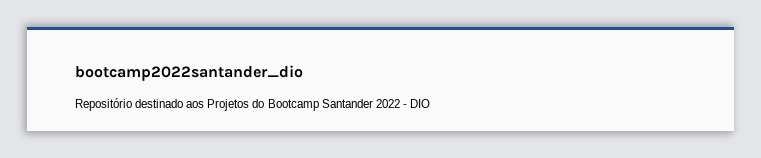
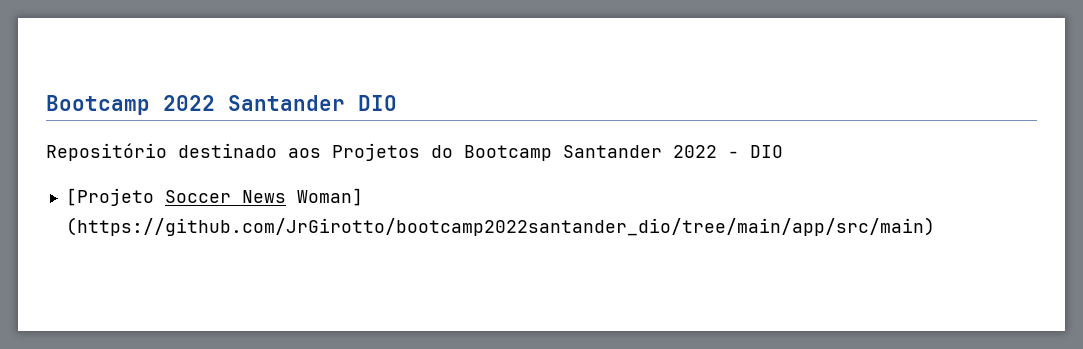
- bootcamp2022santander_dio
+ Bootcamp 2022 Santander DIO
+ [Projeto Soccer News Woman] (https://github.com/JrGirotto/bootcamp2022santander_dio/tree/main/app/src/main)

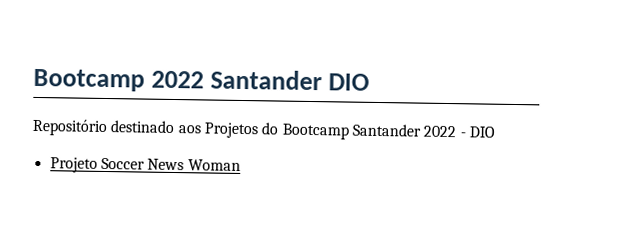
- [Projeto Soccer News Woman] (https://github.com/JrGirotto/bootcamp2022santander_dio/tree/main/app/src/main)
+ Projeto Soccer News Woman

